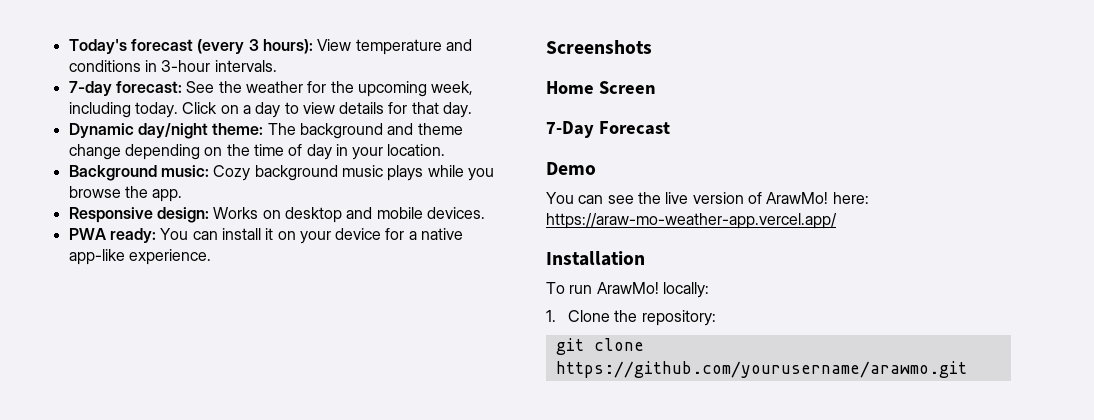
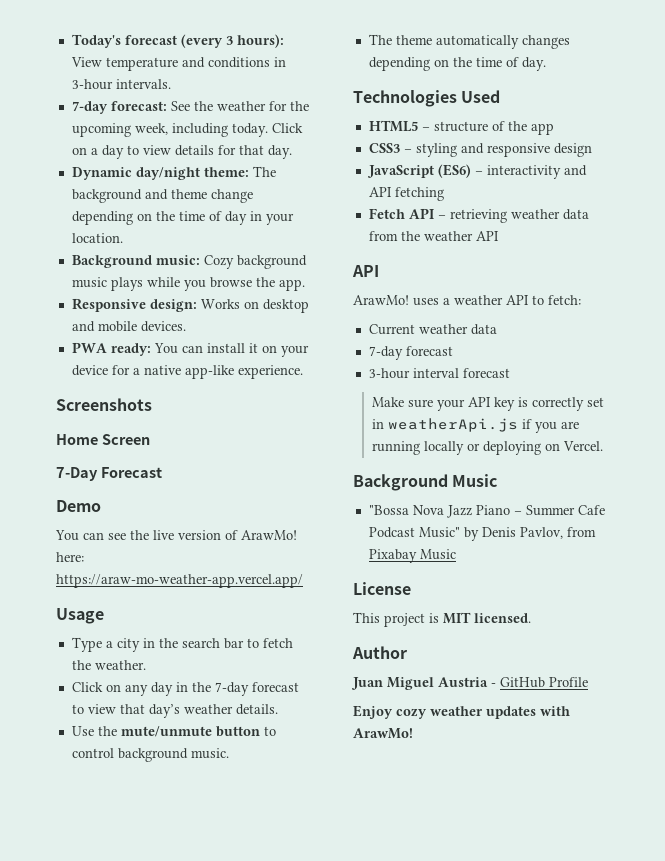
- Installation
- To run ArawMo! locally:
- 1. Clone the repository:
- git clone https://github.com/yourusername/arawmo.git
+ Usage
+ Type a city in the search bar to fetch the weather.
+ Click on any day in the 7-day forecast to view that day’s weather details.
+ Use the mute/unmute button to control background music.
+ The theme automatically changes depending on the time of day.
+ Technologies Used
+ HTML5 – structure of the app
+ CSS3 – styling and responsive design
+ JavaScript (ES6) – interactivity and API fetching
+ Fetch API – retrieving weather data from the weather API
+ API
+ ArawMo! uses a weather API to fetch:
+ Current weather data
+ 7-day forecast
+ 3-hour interval forecast
+ Make sure your API key is correctly set in weatherApi.js if you are running locally or deploying on Vercel.
+ Background Music
+ "Bossa Nova Jazz Piano – Summer Cafe Podcast Music" by Denis Pavlov, from Pixabay Music
+ License
+ This project is MIT licensed.
+ Author
+ Juan Miguel Austria - GitHub Profile
+ Enjoy cozy weather updates with ArawMo!

